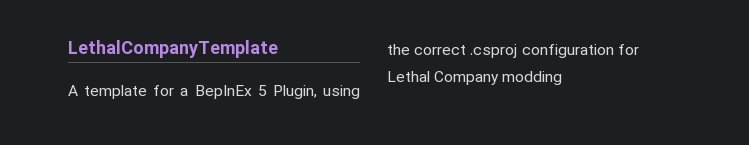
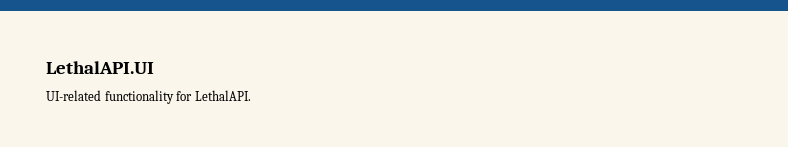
- LethalCompanyTemplate
- A template for a BepInEx 5 Plugin, using the correct .csproj configuration for Lethal Company modding
+ LethalAPI.UI
+ UI-related functionality for LethalAPI.

